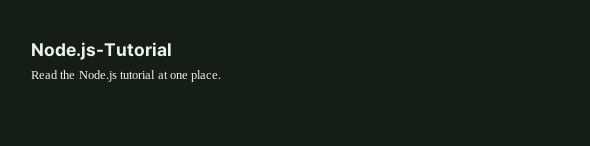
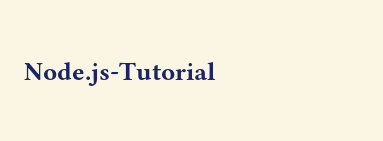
- Read the Node.js tutorial at one place.

